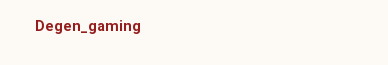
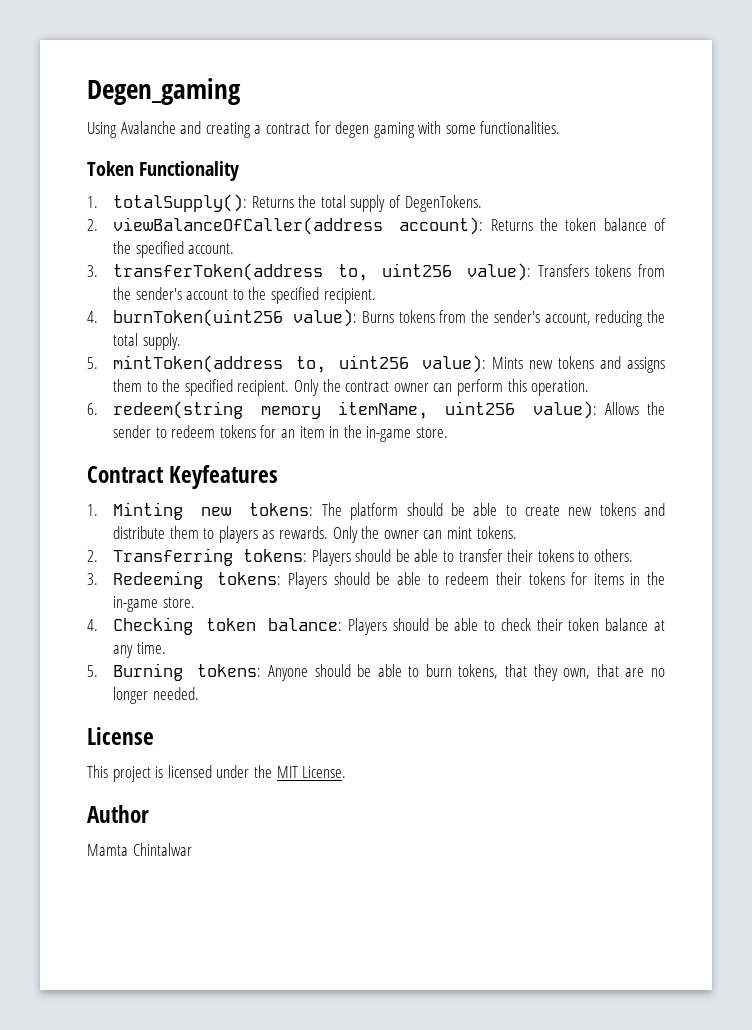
+ Using Avalanche and creating a contract for degen gaming with some functionalities.
+ Token Functionality
+ 1. totalSupply(): Returns the total supply of DegenTokens.
+ 2. viewBalanceOfCaller(address account): Returns the token balance of the specified account.
+ 3. transferToken(address to, uint256 value): Transfers tokens from the sender's account to the specified recipient.
+ 4. burnToken(uint256 value): Burns tokens from the sender's account, reducing the total supply.
+ 5. mintToken(address to, uint256 value): Mints new tokens and assigns them to the specified recipient. Only the contract owner can perform this operation.
+ 6. redeem(string memory itemName, uint256 value): Allows the sender to redeem tokens for an item in the in-game store.
+ Contract Keyfeatures
+ 1. Minting new tokens: The platform should be able to create new tokens and distribute them to players as rewards. Only the owner can mint tokens.
+ 2. Transferring tokens: Players should be able to transfer their tokens to others.
+ 3. Redeeming tokens: Players should be able to redeem their tokens for items in the in-game store.
+ 4. Checking token balance: Players should be able to check their token balance at any time.
+ 5. Burning tokens: Anyone should be able to burn tokens, that they own, that are no longer needed.
+ License
+ This project is licensed under the MIT License.
+ Author
+ Mamta Chintalwar

